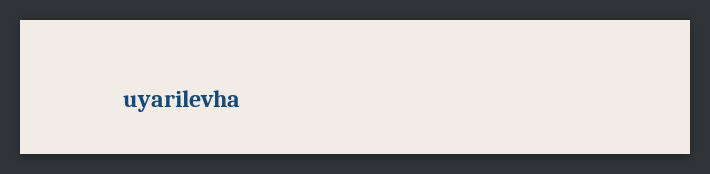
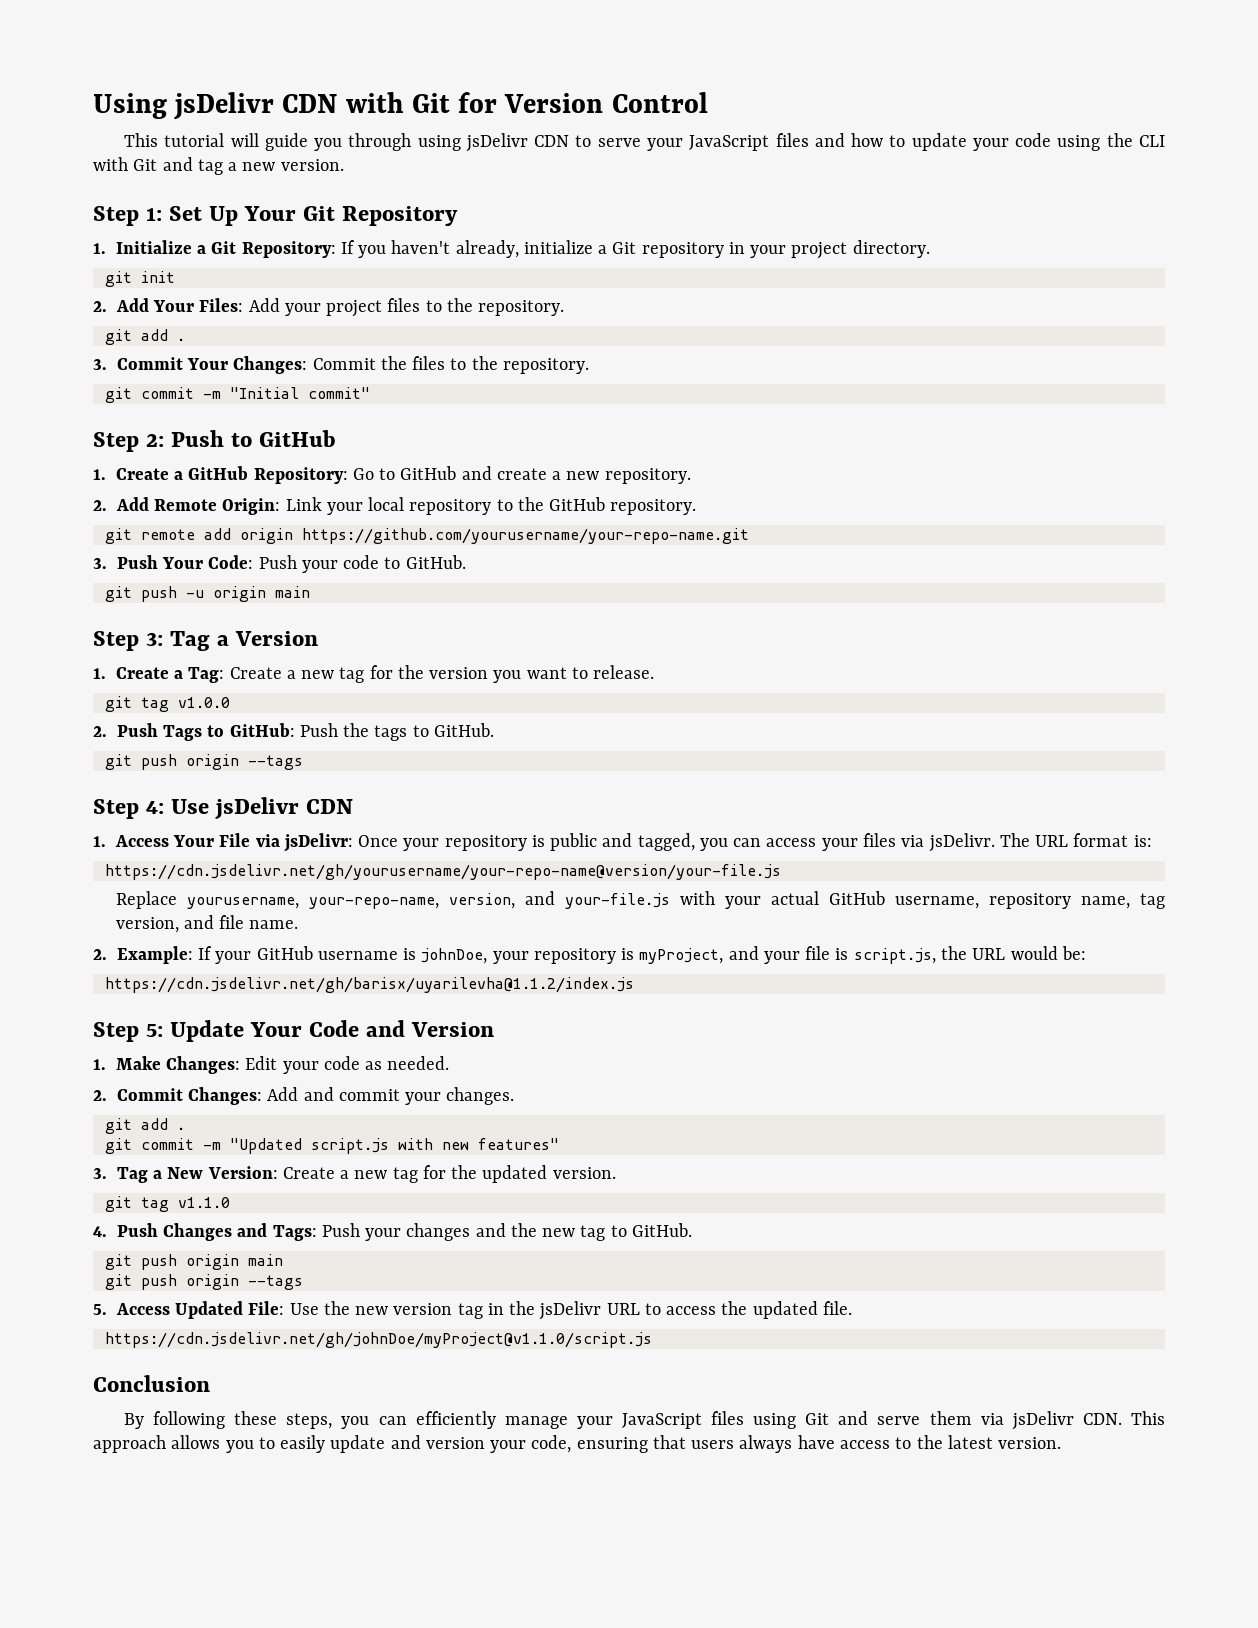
- uyarilevha
+ Using jsDelivr CDN with Git for Version Control
+ This tutorial will guide you through using jsDelivr CDN to serve your JavaScript files and how to update your code using the CLI with Git and tag a new version.
+ Step 1: Set Up Your Git Repository
+ 1. Initialize a Git Repository: If you haven't already, initialize a Git repository in your project directory.
+ git init
+ 2. Add Your Files: Add your project files to the repository.
+ git add .
+ 3. Commit Your Changes: Commit the files to the repository.
+ git commit -m "Initial commit"
+ Step 2: Push to GitHub
+ 1. Create a GitHub Repository: Go to GitHub and create a new repository.
+ 2. Add Remote Origin: Link your local repository to the GitHub repository.
+ git remote add origin https://github.com/yourusername/your-repo-name.git
+ 3. Push Your Code: Push your code to GitHub.
+ git push -u origin main
+ Step 3: Tag a Version
+ 1. Create a Tag: Create a new tag for the version you want to release.
+ git tag v1.0.0
+ 2. Push Tags to GitHub: Push the tags to GitHub.
+ git push origin --tags
+ Step 4: Use jsDelivr CDN
+ 1. Access Your File via jsDelivr: Once your repository is public and tagged, you can access your files via jsDelivr. The URL format is:
+ https://cdn.jsdelivr.net/gh/yourusername/your-repo-name@version/your-file.js
+ Replace yourusername, your-repo-name, version, and your-file.js with your actual GitHub username, repository name, tag version, and file name.
+ 2. Example: If your GitHub username is johnDoe, your repository is myProject, and your file is script.js, the URL would be:
+ https://cdn.jsdelivr.net/gh/barisx/uyarilevha@1.1.2/index.js
+ Step 5: Update Your Code and Version
+ 1. Make Changes: Edit your code as needed.
+ 2. Commit Changes: Add and commit your changes.
+ git add .
+ git commit -m "Updated script.js with new features"
+ 3. Tag a New Version: Create a new tag for the updated version.
+ git tag v1.1.0
+ 4. Push Changes and Tags: Push your changes and the new tag to GitHub.
+ git push origin main
+ git push origin --tags
+ 5. Access Updated File: Use the new version tag in the jsDelivr URL to access the updated file.
+ https://cdn.jsdelivr.net/gh/johnDoe/myProject@v1.1.0/script.js
+ Conclusion
+ By following these steps, you can efficiently manage your JavaScript files using Git and serve them via jsDelivr CDN. This approach allows you to easily update and version your code, ensuring that users always have access to the latest version.

